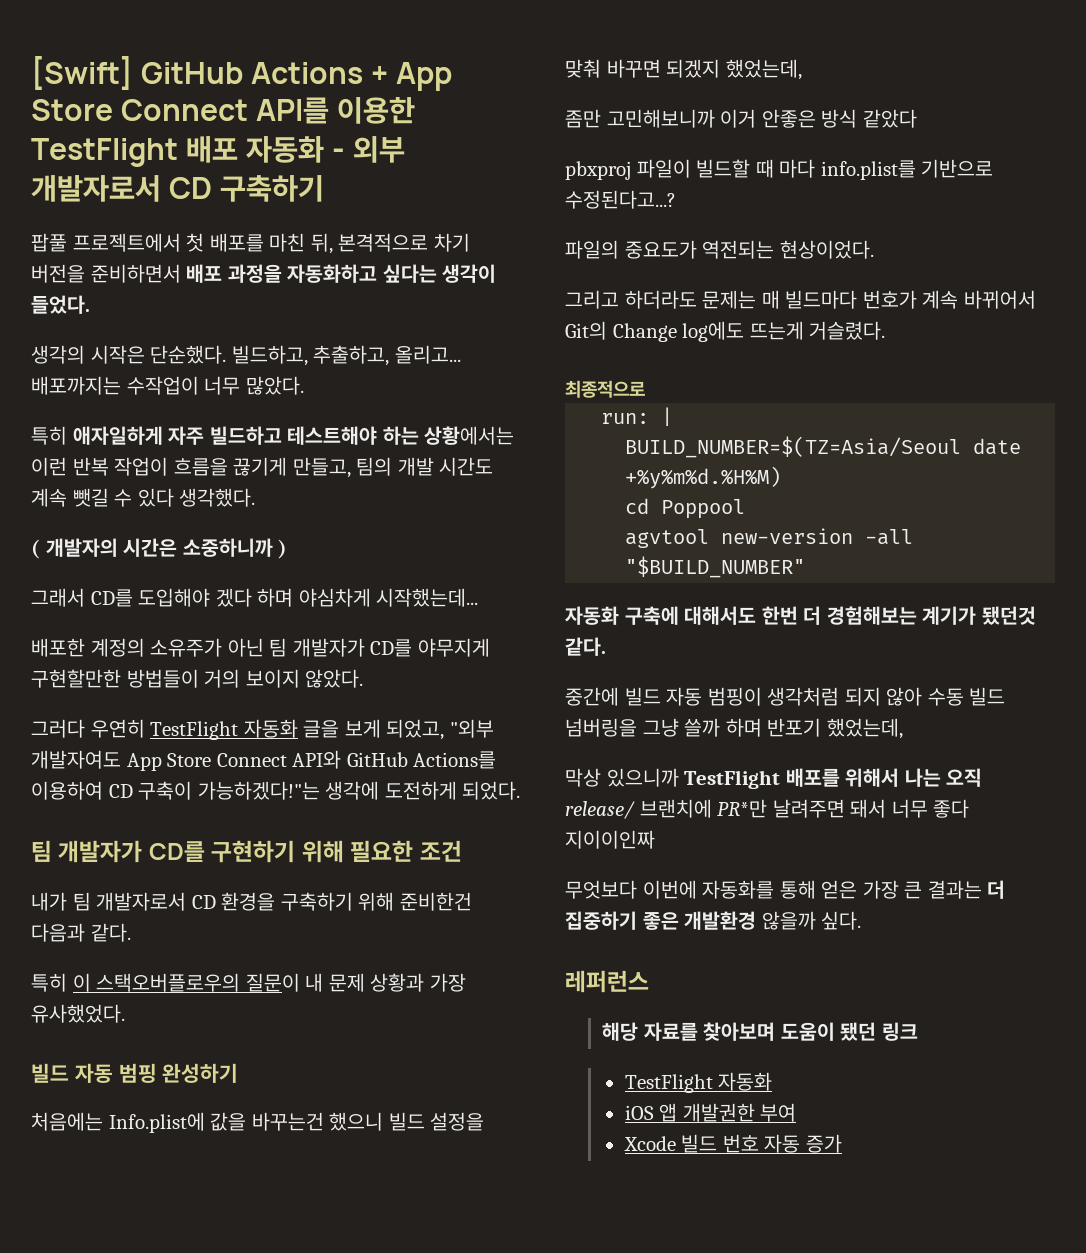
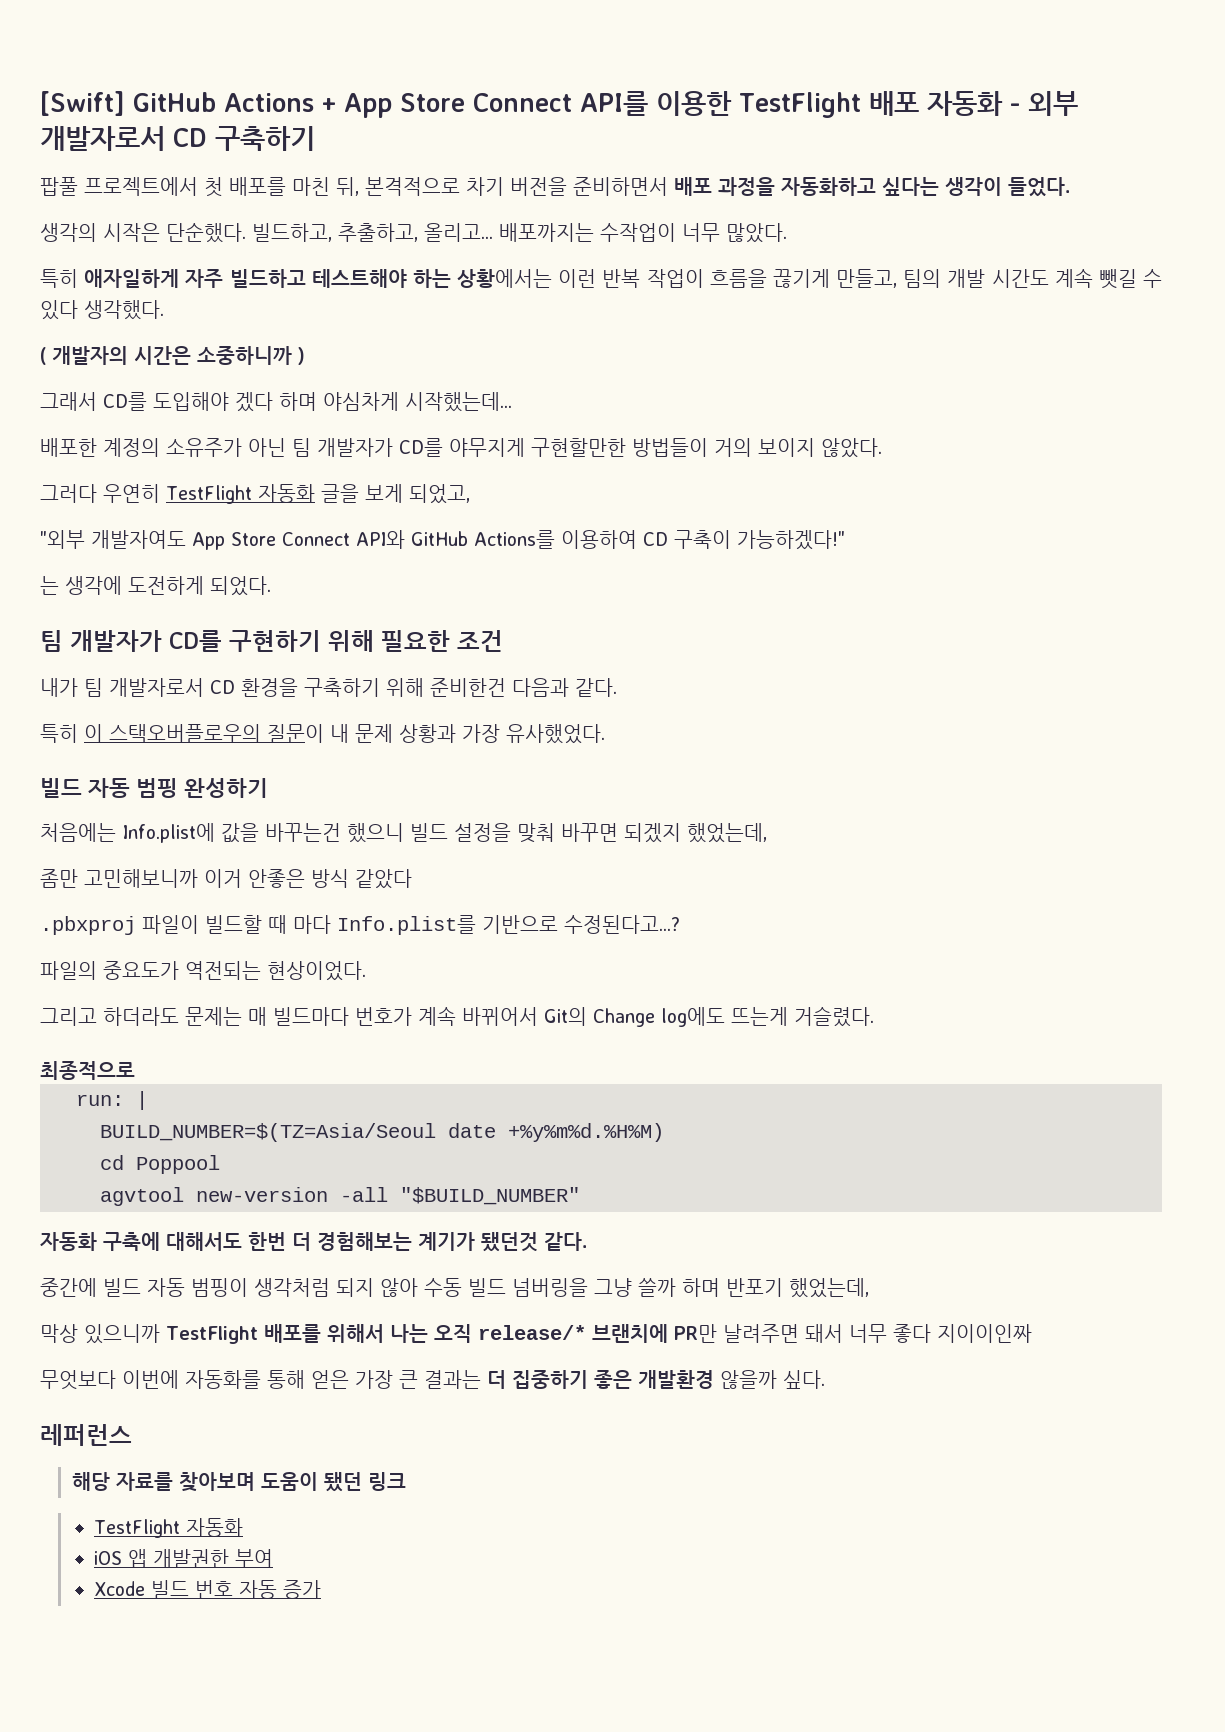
- 그러다 우연히 TestFlight 자동화 글을 보게 되었고, "외부 개발자여도 App Store Connect API와 GitHub Actions를 이용하여 CD 구축이 가능하겠다!"는 생각에 도전하게 되었다.
+ 그러다 우연히 TestFlight 자동화 글을 보게 되었고,
+ "외부 개발자여도 App Store Connect API와 GitHub Actions를 이용하여 CD 구축이 가능하겠다!"
+ 는 생각에 도전하게 되었다.
- pbxproj 파일이 빌드할 때 마다 info.plist를 기반으로 수정된다고...?
+ .pbxproj 파일이 빌드할 때 마다 Info.plist를 기반으로 수정된다고...?
- 막상 있으니까 TestFlight 배포를 위해서 나는 오직 release/ 브랜치에 PR*만 날려주면 돼서 너무 좋다 지이이인짜
+ 막상 있으니까 TestFlight 배포를 위해서 나는 오직 release/* 브랜치에 PR만 날려주면 돼서 너무 좋다 지이이인짜

